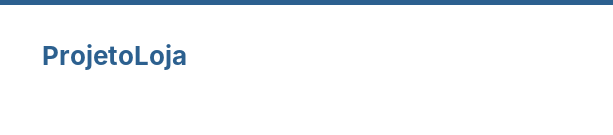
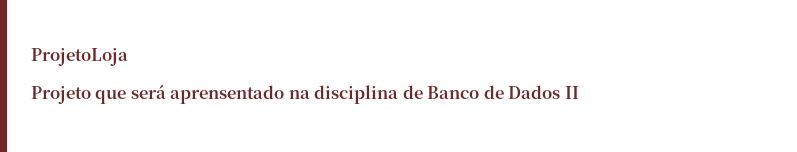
+ Projeto que será aprensentado na disciplina de Banco de Dados II

